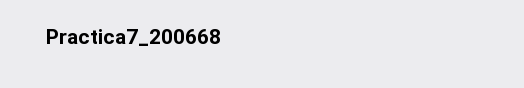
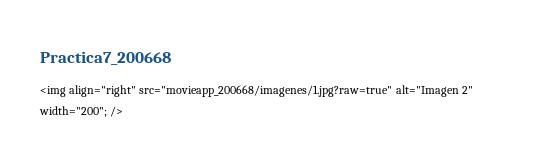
+ <img align="right" src="movieapp_200668/imagenes/1.jpg?raw=true" alt="Imagen 2" width="200"; />

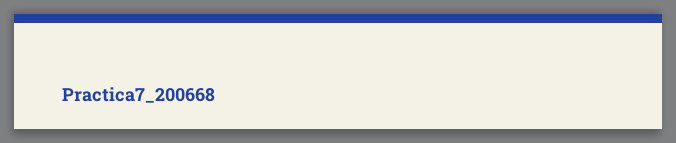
- <img align="right" src="movieapp_200668/imagenes/1.jpg?raw=true" alt="Imagen 2" width="200"; />

